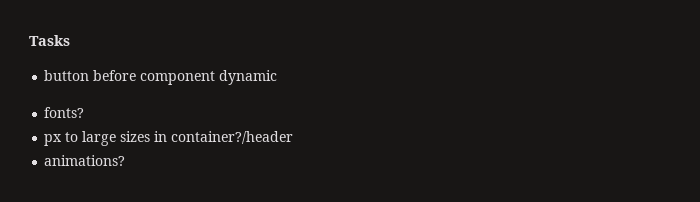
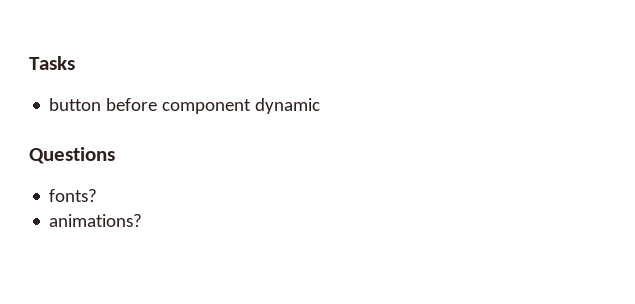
+ Questions
- px to large sizes in container?/header

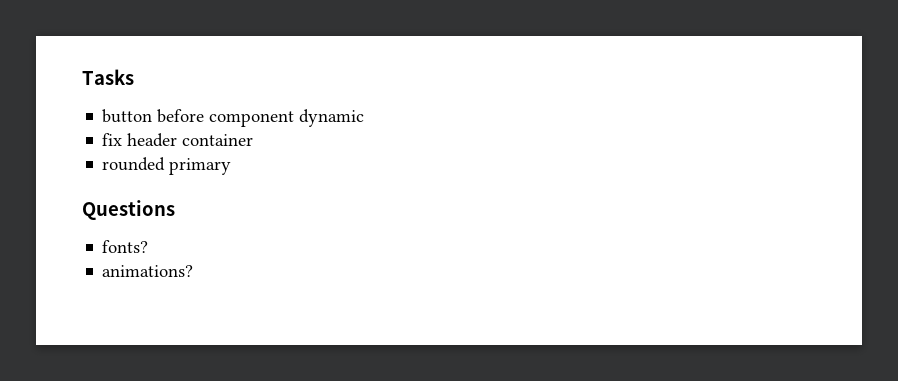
+ fix header container
+ rounded primary

